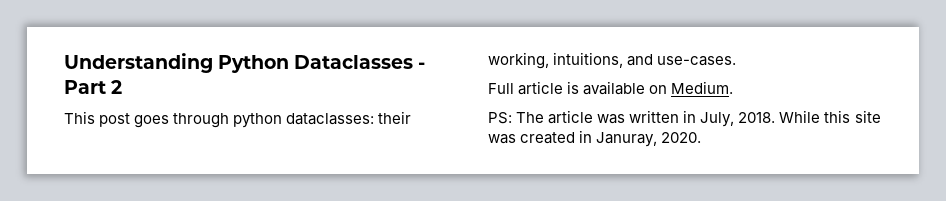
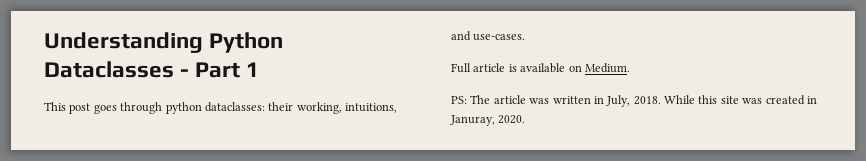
- Understanding Python Dataclasses - Part 2
+ Understanding Python Dataclasses - Part 1

